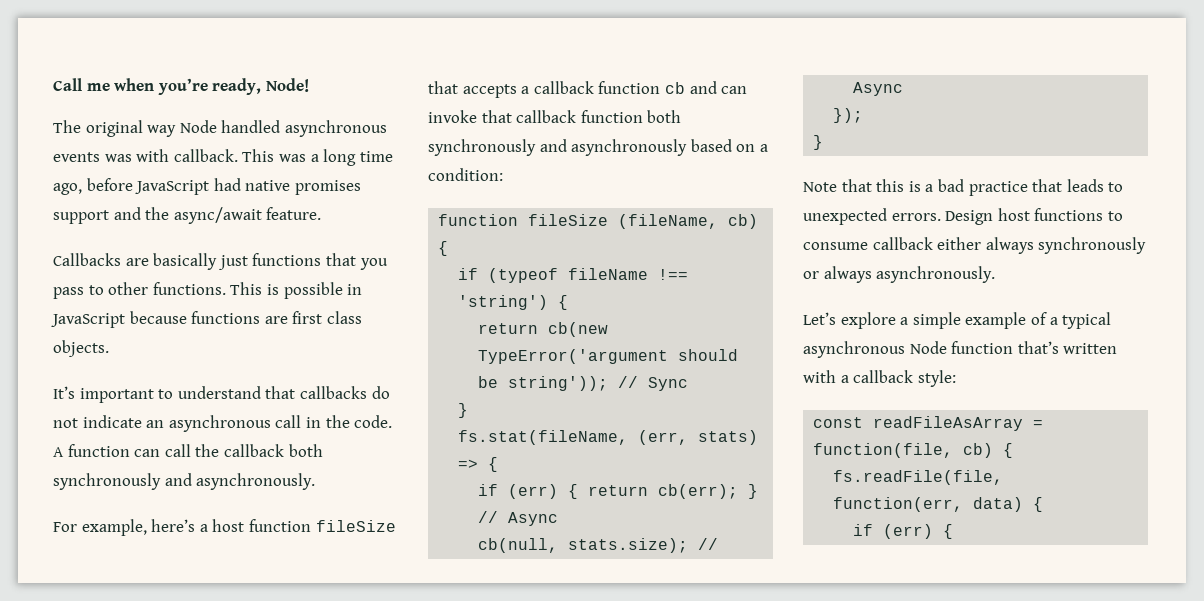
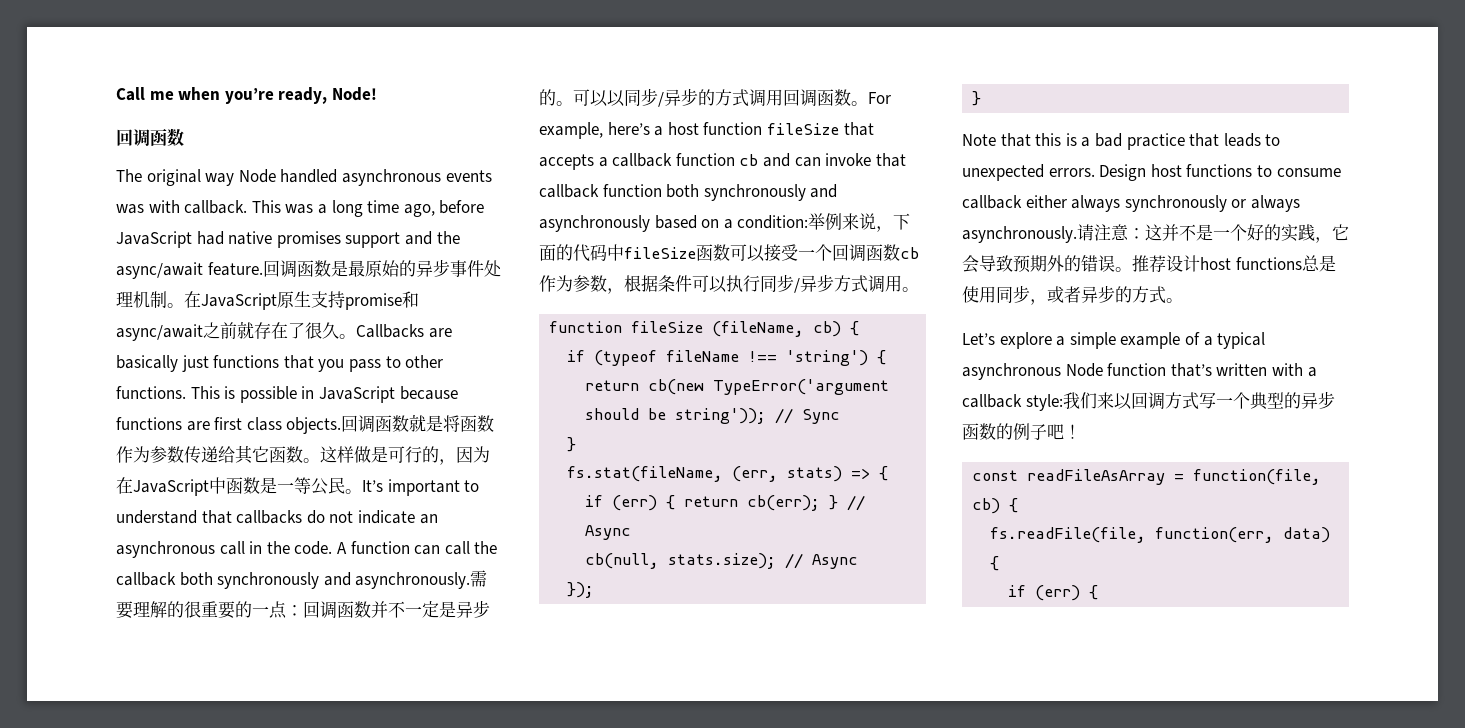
  Call me when you’re ready, Node!
+ 回调函数
- This was a long time ago, before JavaScript had native promises support and the async/await feature.
- Callbacks are basically just functions that you pass to other functions.
+ This was a long time ago, before JavaScript had native promises support and the async/await feature.回调函数是最原始的异步事件处理机制。在JavaScript原生支持promise和async/await之前就存在了很久。Callbacks are basically just functions that you pass to other functions.
- This is possible in JavaScript because functions are first class objects.
- It’s important to understand that callbacks do not indicate an asynchronous call in the code.
+ This is possible in JavaScript because functions are first class objects.回调函数就是将函数作为参数传递给其它函数。这样做是可行的，因为在JavaScript中函数是一等公民。It’s important to understand that callbacks do not indicate an asynchronous call in the code.
- A function can call the callback both synchronously and asynchronously.
- For example, here’s a host function fileSize that accepts a callback function cb and can invoke that callback function both synchronously and asynchronously based on a condition:
+ A function can call the callback both synchronously and asynchronously.需要理解的很重要的一点：回调函数并不一定是异步的。可以以同步/异步的方式调用回调函数。For example, here’s a host function fileSize that accepts a callback function cb and can invoke that callback function both synchronously and asynchronously based on a condition:举例来说，下面的代码中fileSize函数可以接受一个回调函数cb作为参数，根据条件可以执行同步/异步方式调用。
+ 请注意：这并不是一个好的实践，它会导致预期外的错误。推荐设计host functions总是使用同步，或者异步的方式。
- Let’s explore a simple example of a typical asynchronous Node function that’s written with a callback style:
+ Let’s explore a simple example of a typical asynchronous Node function that’s written with a callback style:我们来以回调方式写一个典型的异步函数的例子吧！

